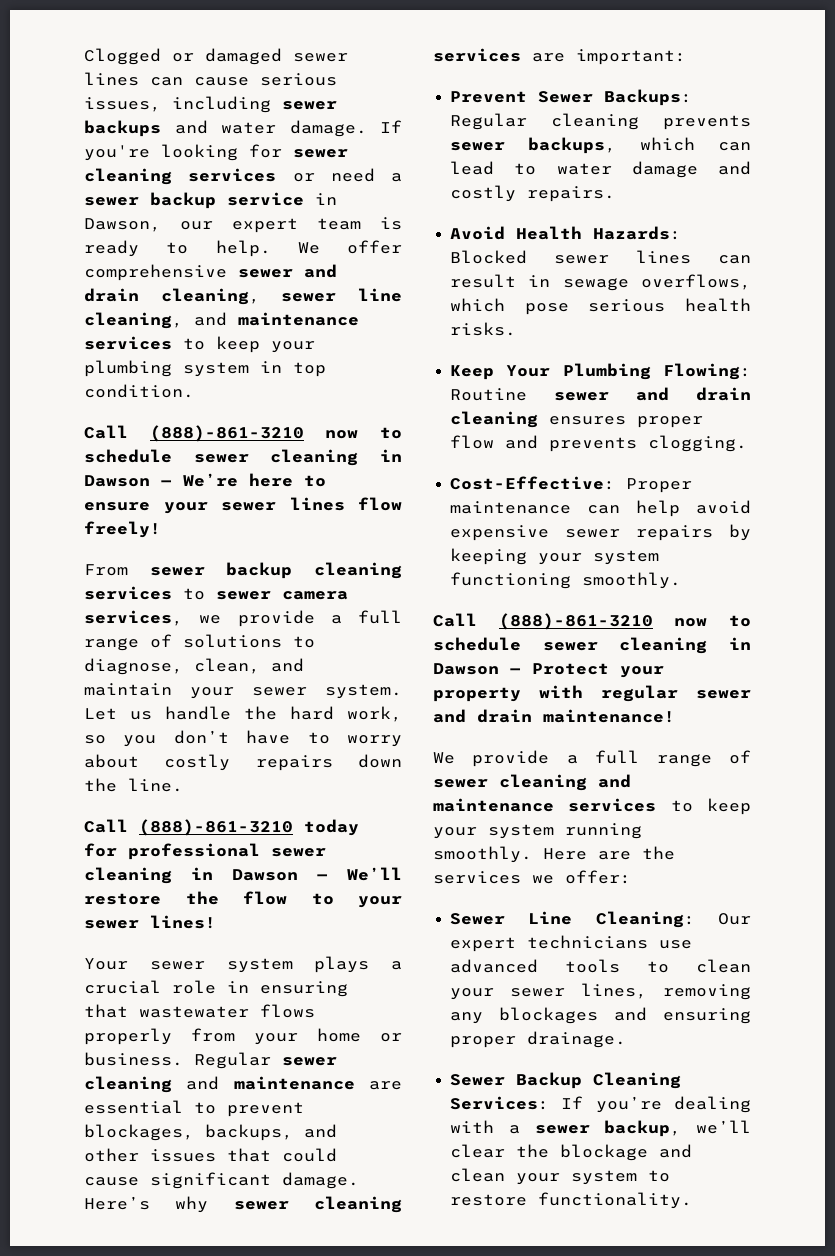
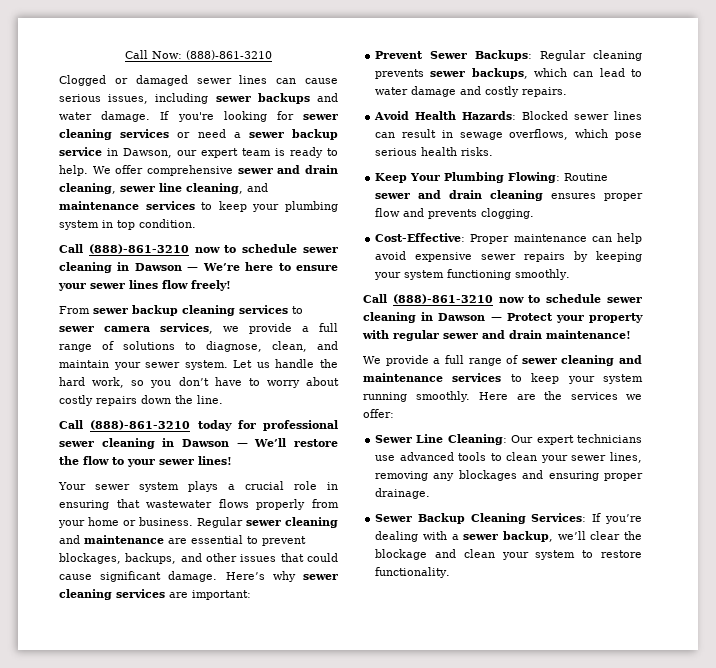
+ Call Now: (888)-861-3210

